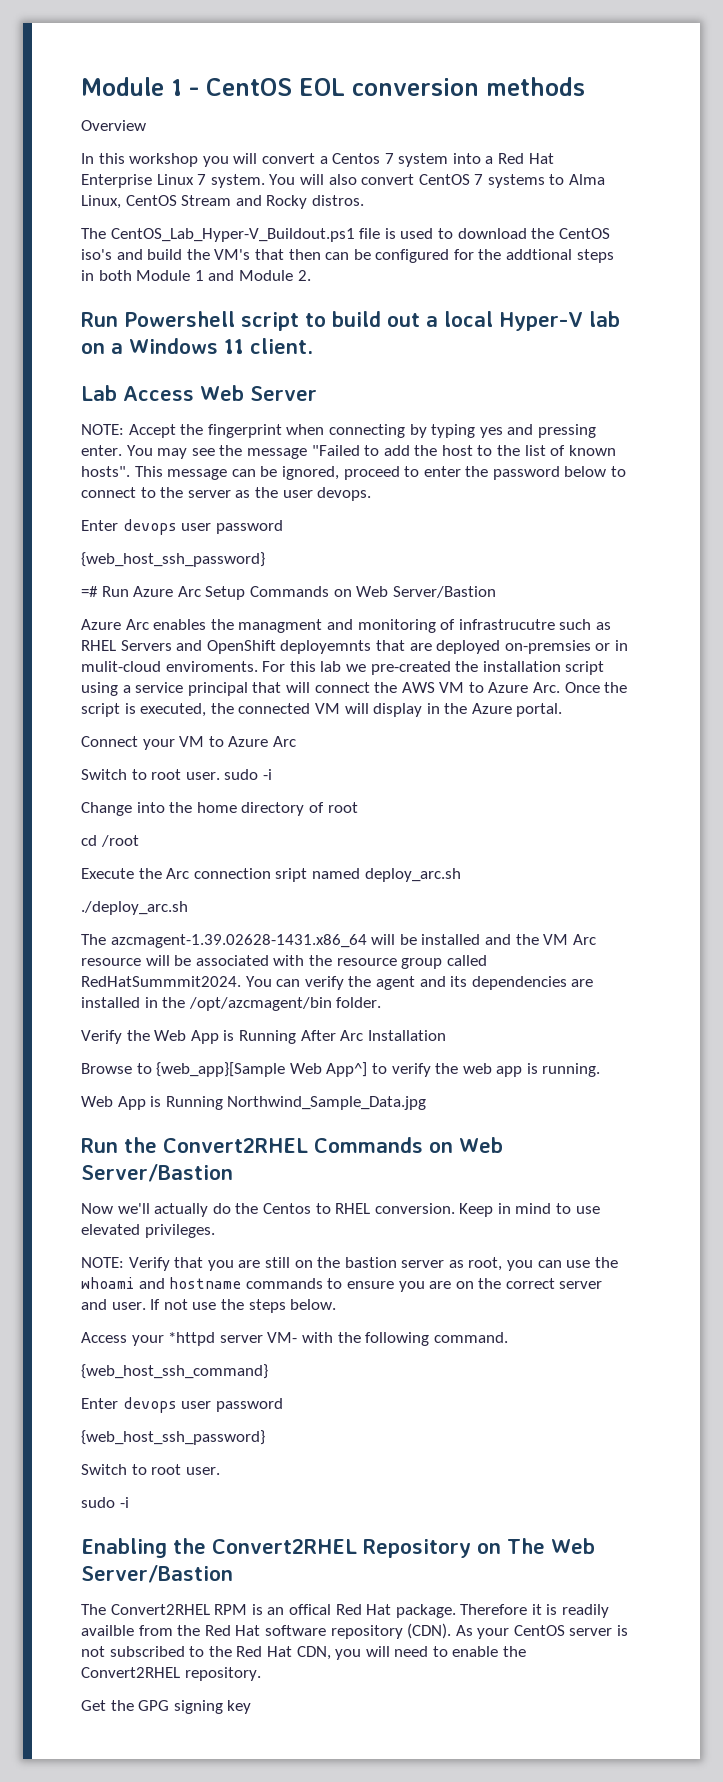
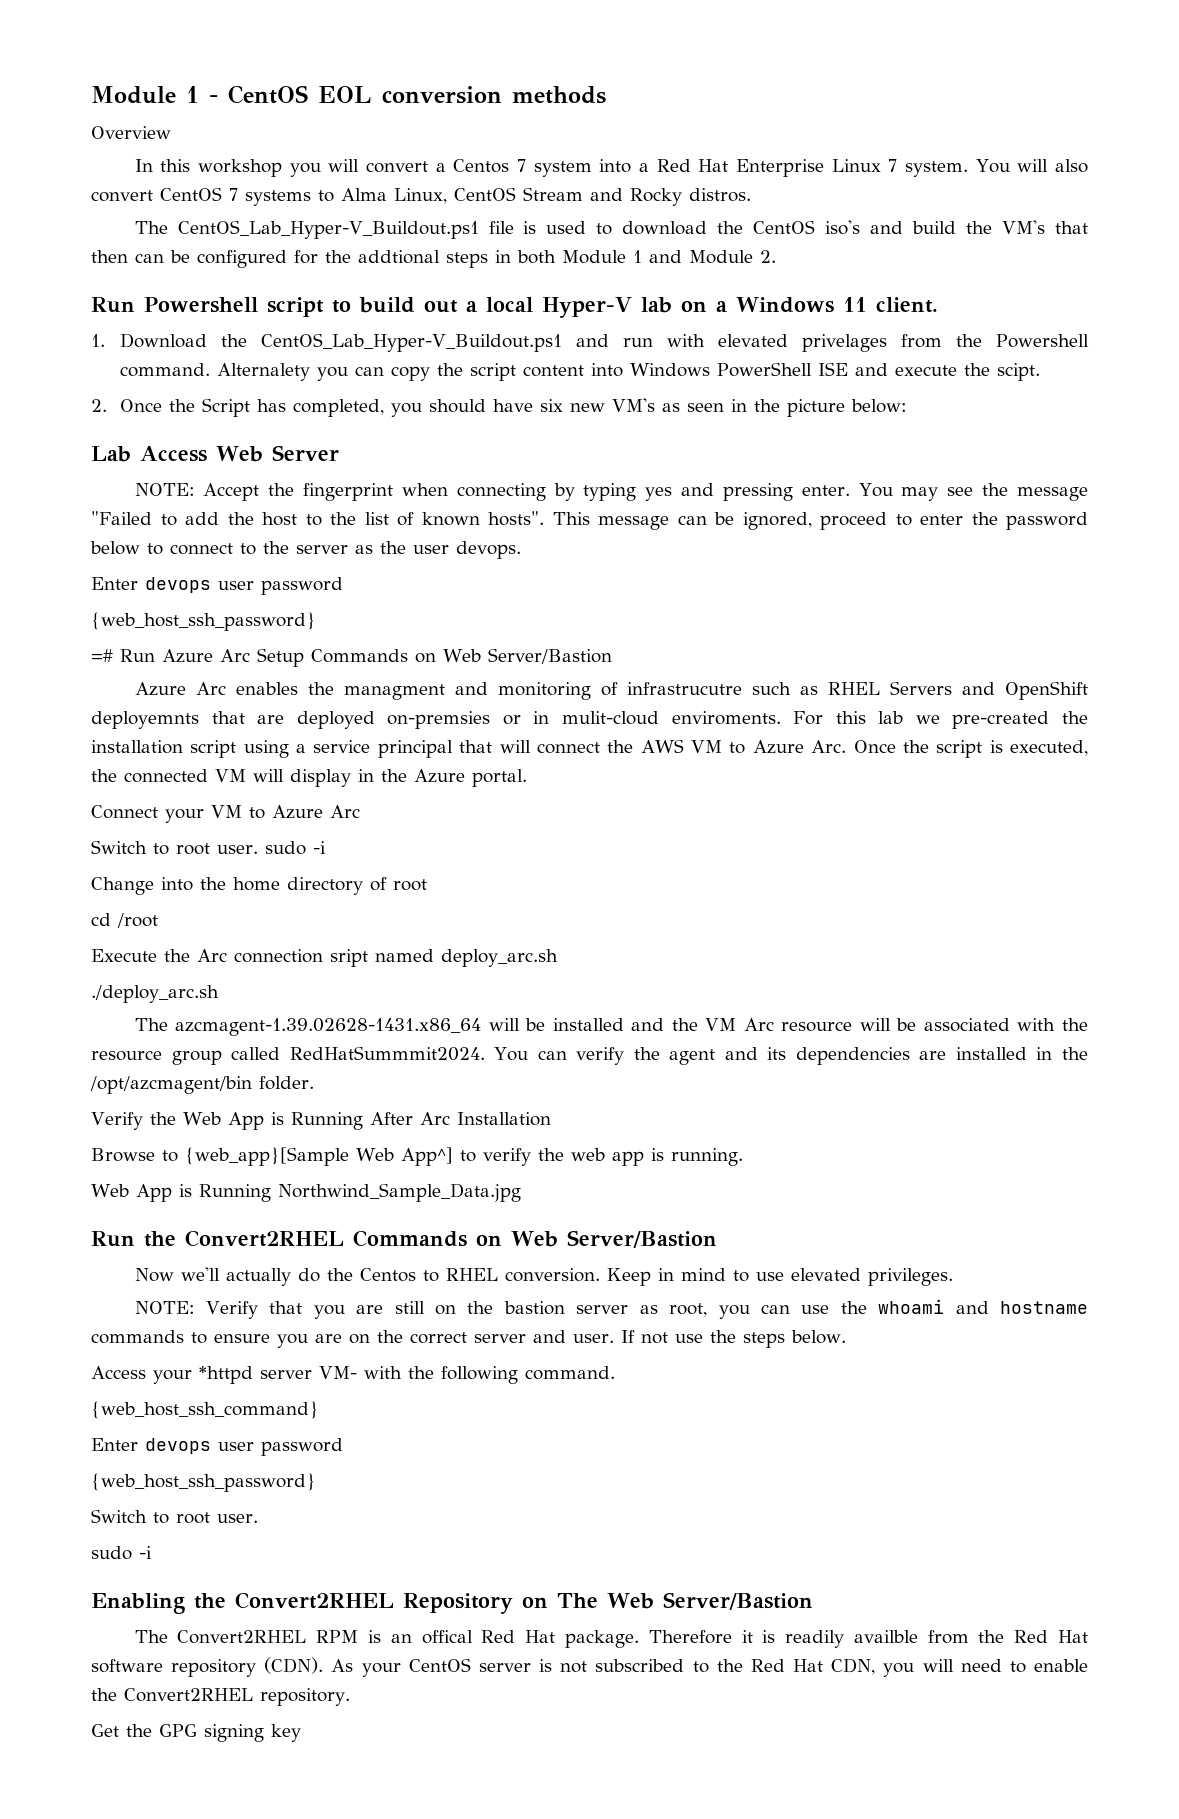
+ 1. Download the CentOS_Lab_Hyper-V_Buildout.ps1 and run with elevated privelages from the Powershell command. Alternalety you can copy the script content into Windows PowerShell ISE and execute the scipt.
+ 2. Once the Script has completed, you should have six new VM's as seen in the picture below:

